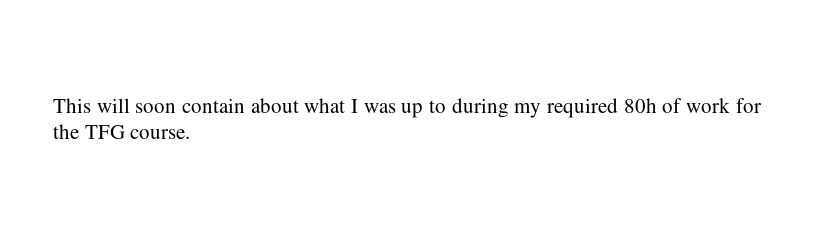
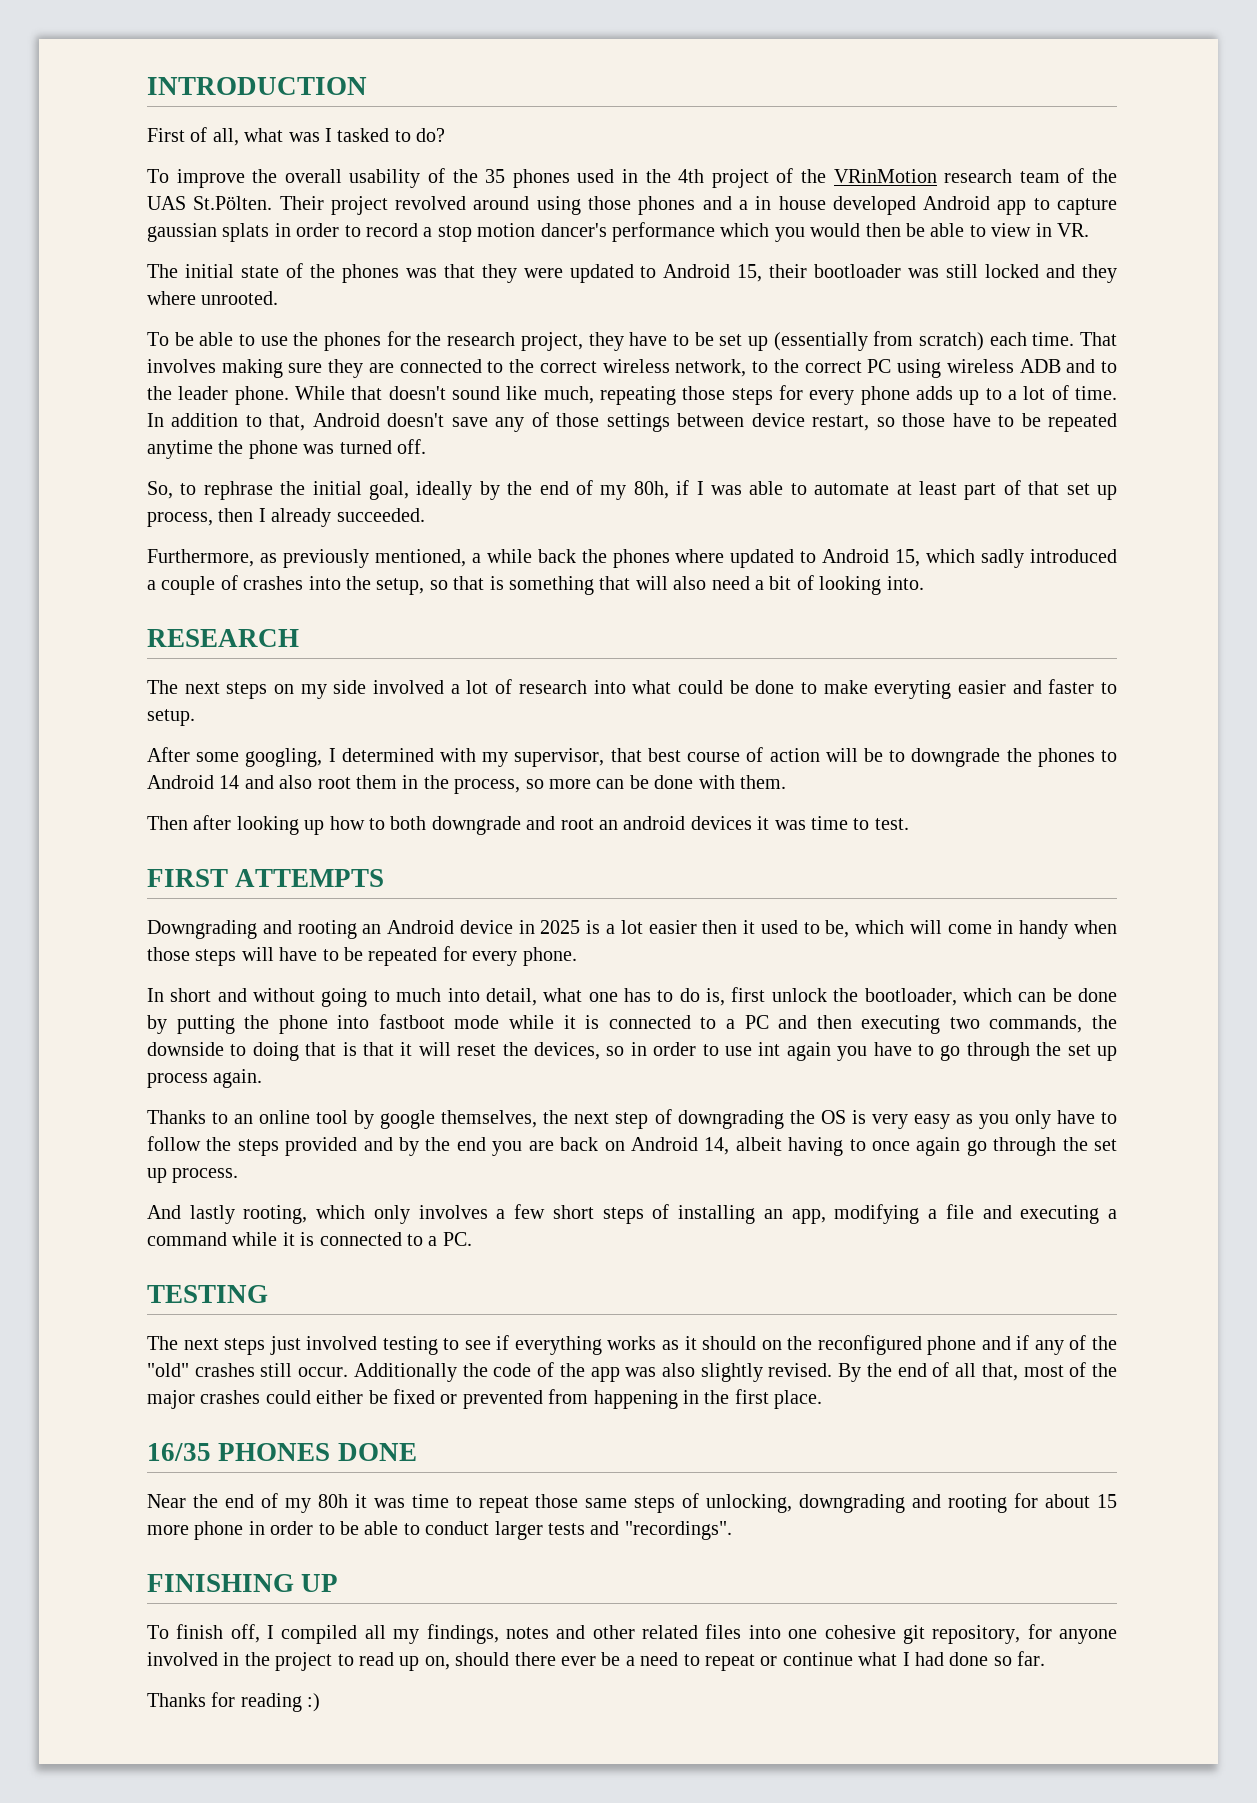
- This will soon contain about what I was up to during my required 80h of work for the TFG course.
+ INTRODUCTION
+ First of all, what was I tasked to do?
+ To improve the overall usability of the 35 phones used in the 4th project of the VRinMotion research team of the UAS St.Pölten. Their project revolved around using those phones and a in house developed Android app to capture gaussian splats in order to record a stop motion dancer's performance which you would then be able to view in VR.
+ The initial state of the phones was that they were updated to Android 15, their bootloader was still locked and they where unrooted.
+ To be able to use the phones for the research project, they have to be set up (essentially from scratch) each time. That involves making sure they are connected to the correct wireless network, to the correct PC using wireless ADB and to the leader phone. While that doesn't sound like much, repeating those steps for every phone adds up to a lot of time. In addition to that, Android doesn't save any of those settings between device restart, so those have to be repeated anytime the phone was turned off.
+ So, to rephrase the initial goal, ideally by the end of my 80h, if I was able to automate at least part of that set up process, then I already succeeded.
+ Furthermore, as previously mentioned, a while back the phones where updated to Android 15, which sadly introduced a couple of crashes into the setup, so that is something that will also need a bit of looking into.
+ RESEARCH
+ The next steps on my side involved a lot of research into what could be done to make everyting easier and faster to setup.
+ After some googling, I determined with my supervisor, that best course of action will be to downgrade the phones to Android 14 and also root them in the process, so more can be done with them.
+ Then after looking up how to both downgrade and root an android devices it was time to test.
+ FIRST ATTEMPTS
+ Downgrading and rooting an Android device in 2025 is a lot easier then it used to be, which will come in handy when those steps will have to be repeated for every phone.
+ In short and without going to much into detail, what one has to do is, first unlock the bootloader, which can be done by putting the phone into fastboot mode while it is connected to a PC and then executing two commands, the downside to doing that is that it will reset the devices, so in order to use int again you have to go through the set up process again.
+ Thanks to an online tool by google themselves, the next step of downgrading the OS is very easy as you only have to follow the steps provided and by the end you are back on Android 14, albeit having to once again go through the set up process.
+ And lastly rooting, which only involves a few short steps of installing an app, modifying a file and executing a command while it is connected to a PC.
+ TESTING
+ The next steps just involved testing to see if everything works as it should on the reconfigured phone and if any of the "old" crashes still occur. Additionally the code of the app was also slightly revised. By the end of all that, most of the major crashes could either be fixed or prevented from happening in the first place.
+ 16/35 PHONES DONE
+ Near the end of my 80h it was time to repeat those same steps of unlocking, downgrading and rooting for about 15 more phone in order to be able to conduct larger tests and "recordings".
+ FINISHING UP
+ To finish off, I compiled all my findings, notes and other related files into one cohesive git repository, for anyone involved in the project to read up on, should there ever be a need to repeat or continue what I had done so far.
+ Thanks for reading :)

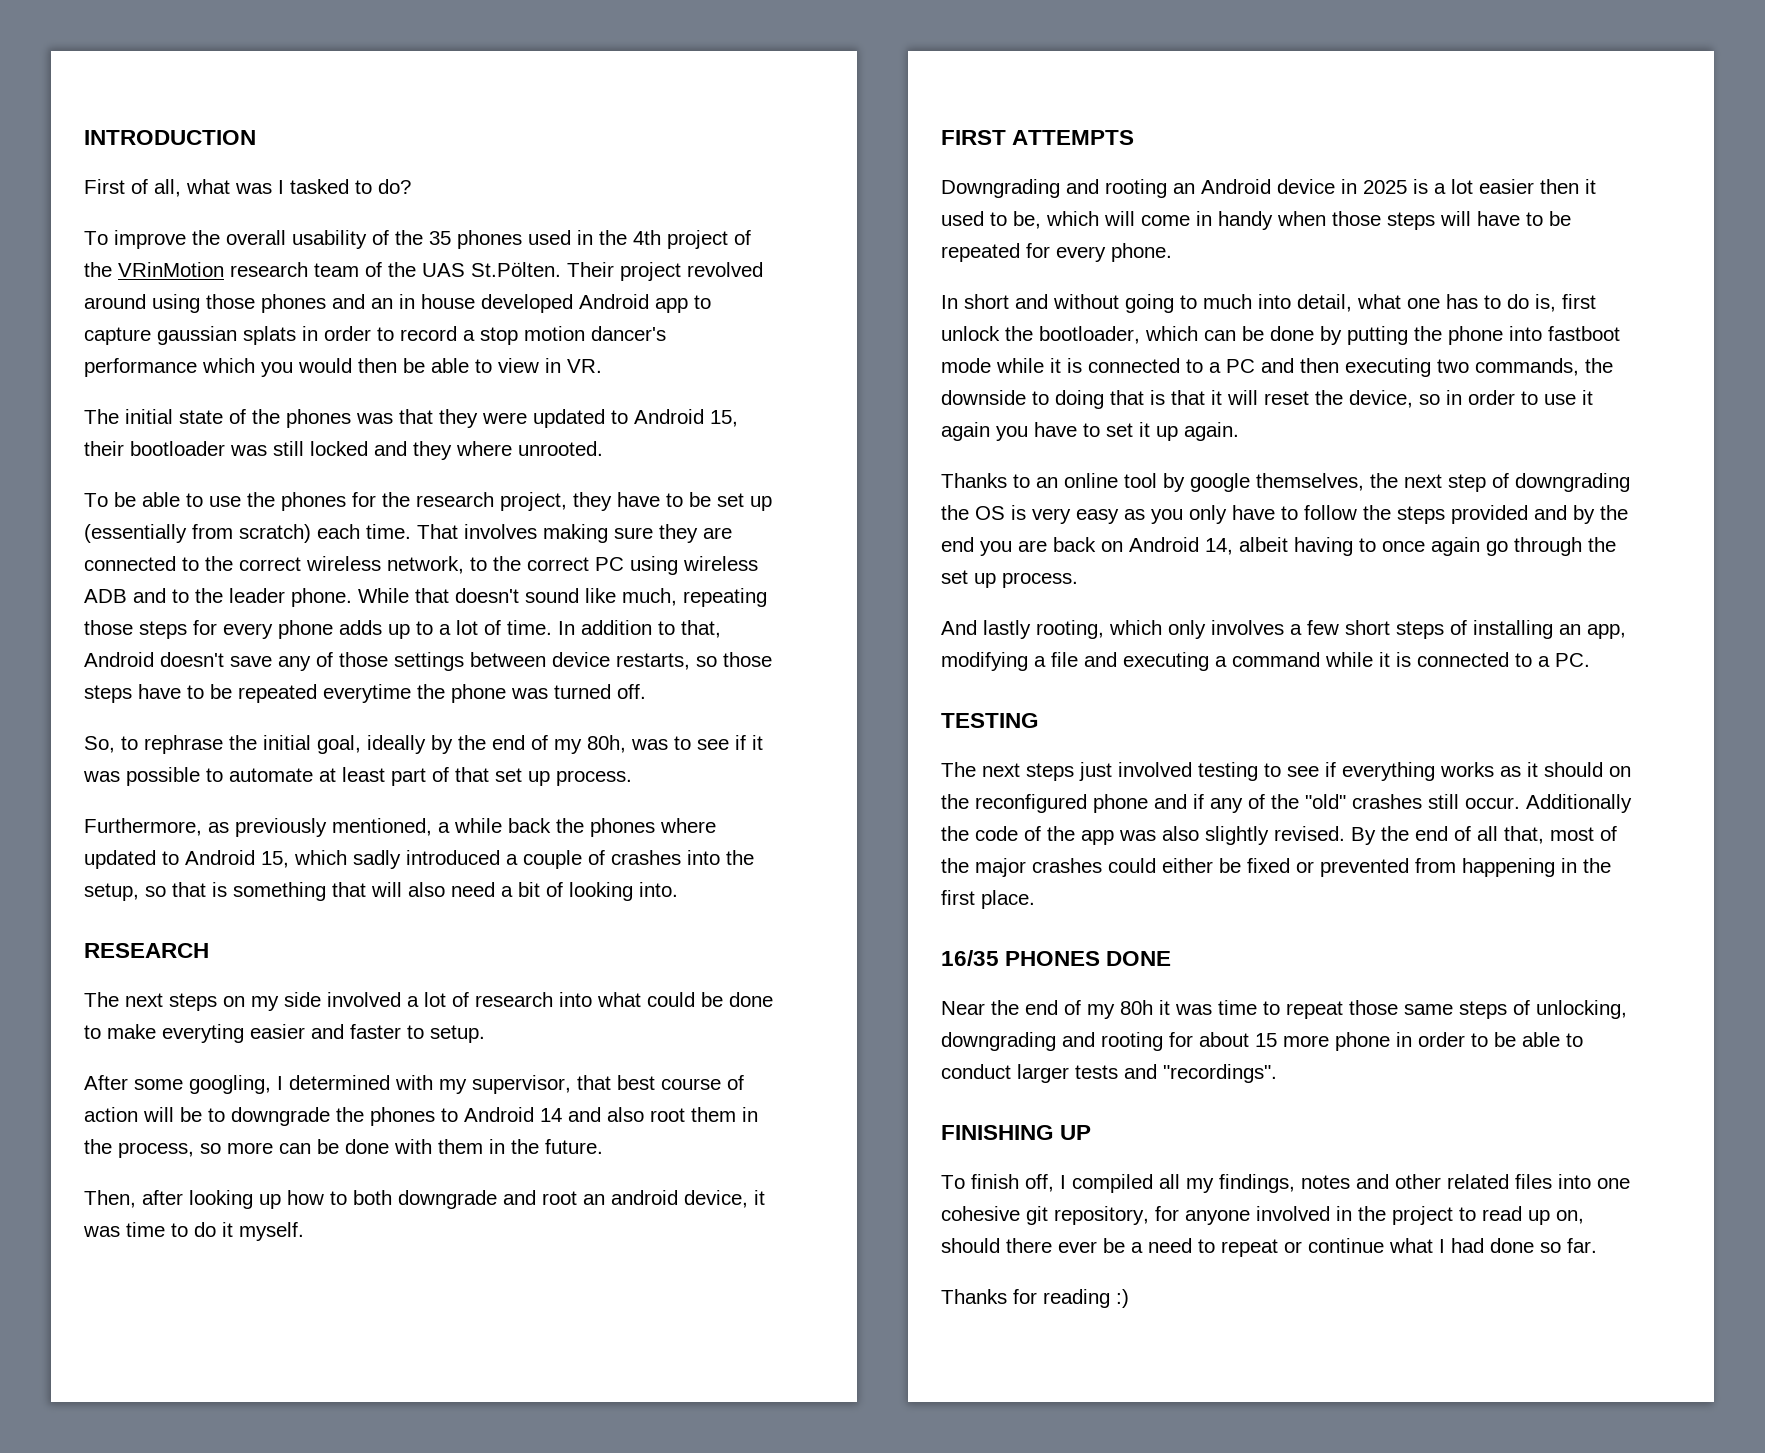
- To improve the overall usability of the 35 phones used in the 4th project of the VRinMotion research team of the UAS St.Pölten. Their project revolved around using those phones and a in house developed Android app to capture gaussian splats in order to record a stop motion dancer's performance which you would then be able to view in VR.
+ To improve the overall usability of the 35 phones used in the 4th project of the VRinMotion research team of the UAS St.Pölten. Their project revolved around using those phones and an in house developed Android app to capture gaussian splats in order to record a stop motion dancer's performance which you would then be able to view in VR.
- In addition to that, Android doesn't save any of those settings between device restart, so those have to be repeated anytime the phone was turned off.
+ In addition to that, Android doesn't save any of those settings between device restarts, so those steps have to be repeated everytime the phone was turned off.
- So, to rephrase the initial goal, ideally by the end of my 80h, if I was able to automate at least part of that set up process, then I already succeeded.
+ So, to rephrase the initial goal, ideally by the end of my 80h, was to see if it was possible to automate at least part of that set up process.
- After some googling, I determined with my supervisor, that best course of action will be to downgrade the phones to Android 14 and also root them in the process, so more can be done with them.
- Then after looking up how to both downgrade and root an android devices it was time to test.
+ After some googling, I determined with my supervisor, that best course of action will be to downgrade the phones to Android 14 and also root them in the process, so more can be done with them in the future.
+ Then, after looking up how to both downgrade and root an android device, it was time to do it myself.
- In short and without going to much into detail, what one has to do is, first unlock the bootloader, which can be done by putting the phone into fastboot mode while it is connected to a PC and then executing two commands, the downside to doing that is that it will reset the devices, so in order to use int again you have to go through the set up process again.
+ In short and without going to much into detail, what one has to do is, first unlock the bootloader, which can be done by putting the phone into fastboot mode while it is connected to a PC and then executing two commands, the downside to doing that is that it will reset the device, so in order to use it again you have to set it up again.

